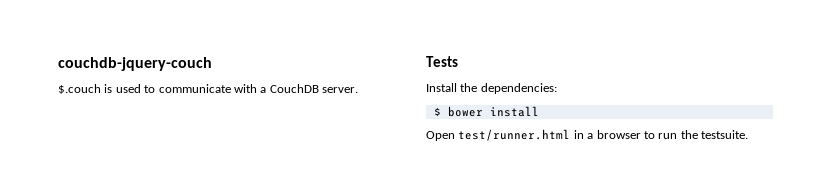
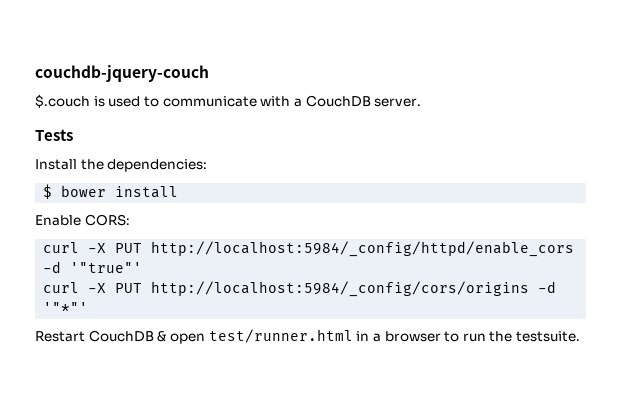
- Open test/runner.html in a browser to run the testsuite.
+ Enable CORS:
+ curl -X PUT http://localhost:5984/_config/httpd/enable_cors -d '"true"'
+ curl -X PUT http://localhost:5984/_config/cors/origins -d '"*"'
+ Restart CouchDB & open test/runner.html in a browser to run the testsuite.

